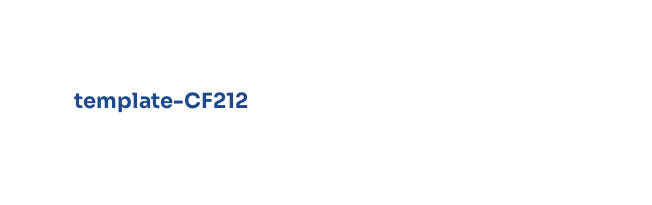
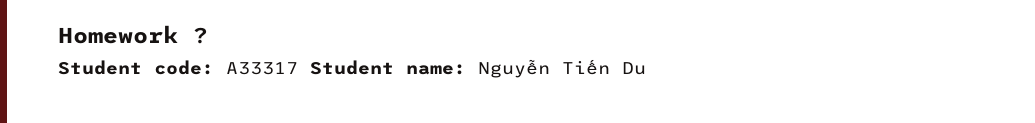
- template-CF212
+ Homework ?
+ Student code: A33317 Student name: Nguyễn Tiến Du

